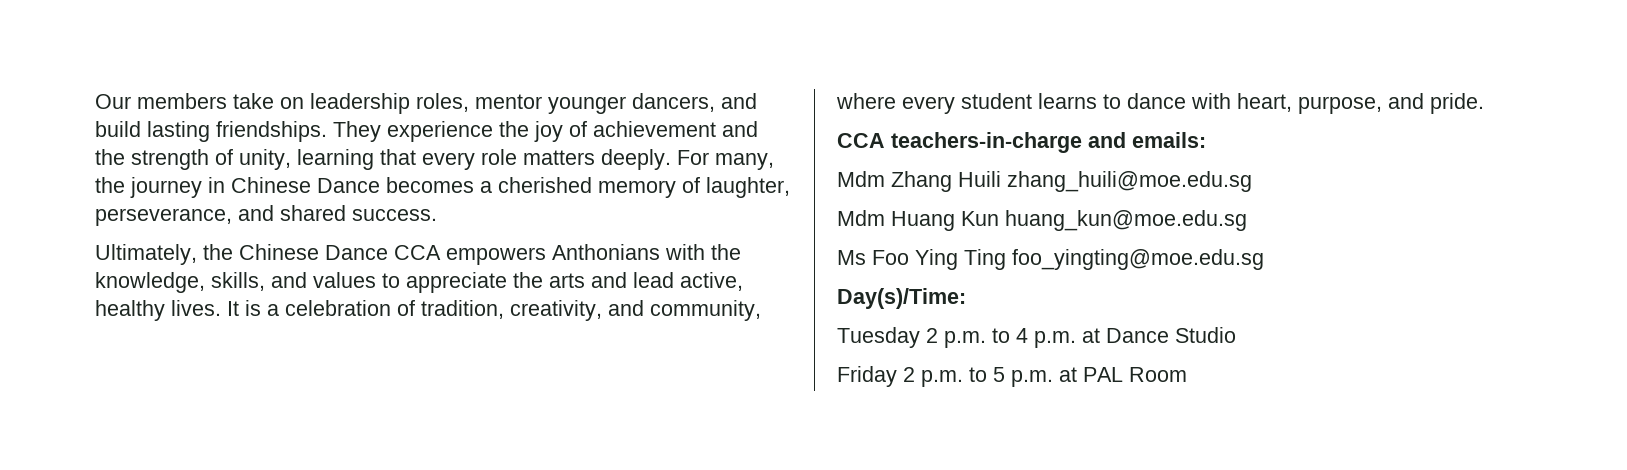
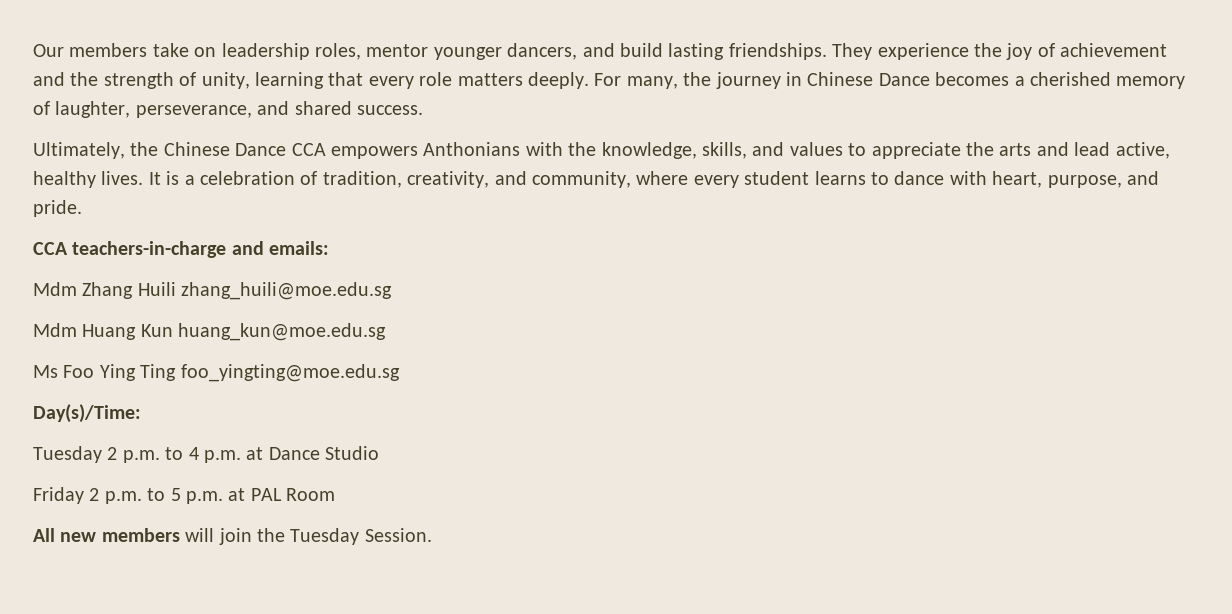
+ All new members will join the Tuesday Session.

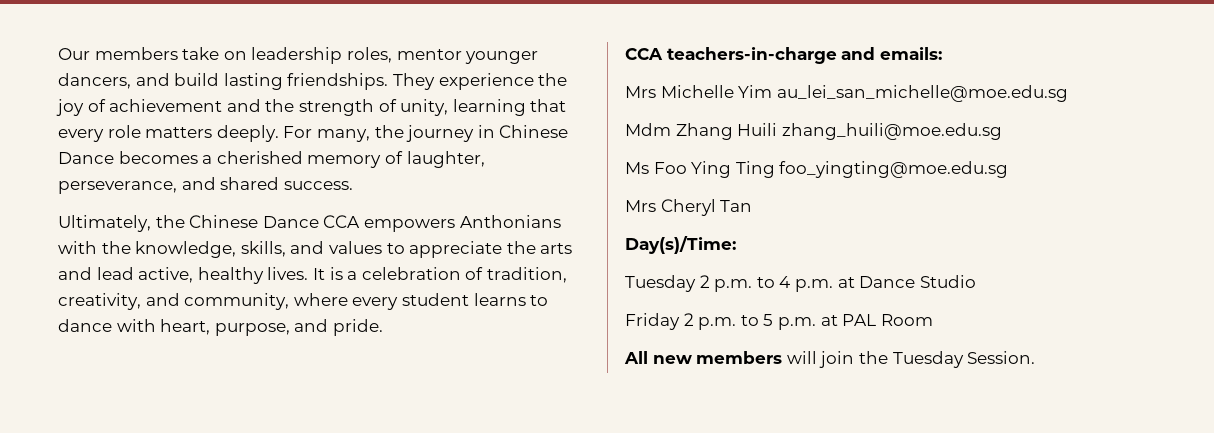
+ Mrs Michelle Yim au_lei_san_michelle@moe.edu.sg
- Mdm Huang Kun huang_kun@moe.edu.sg
+ Mrs Cheryl Tan

